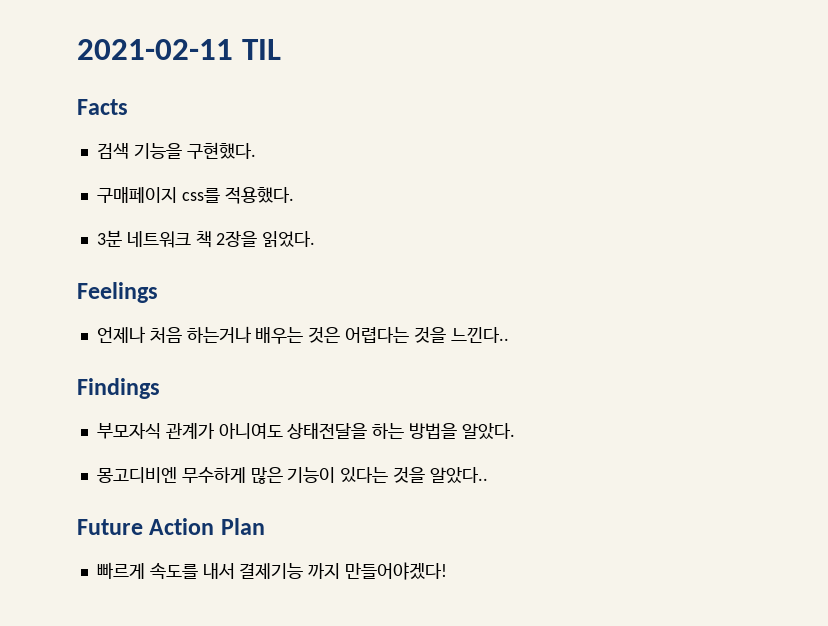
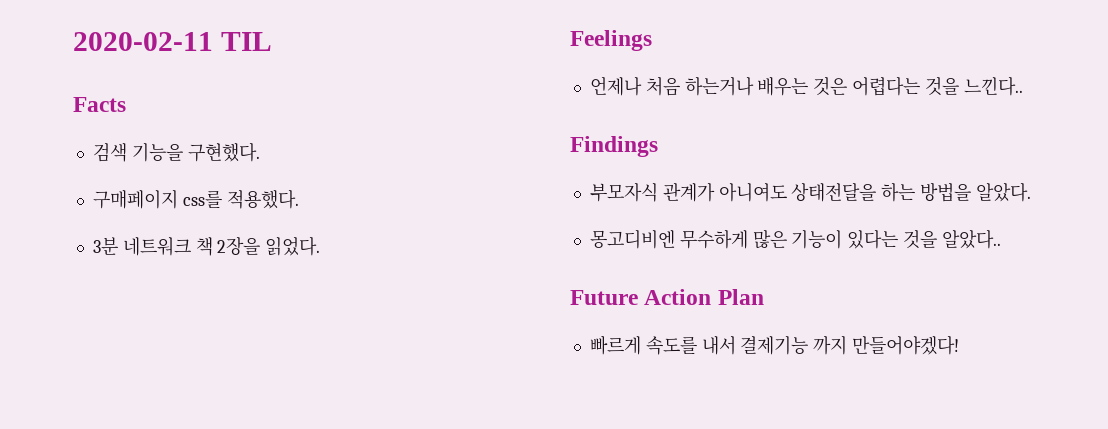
- 2021-02-11 TIL
+ 2020-02-11 TIL

